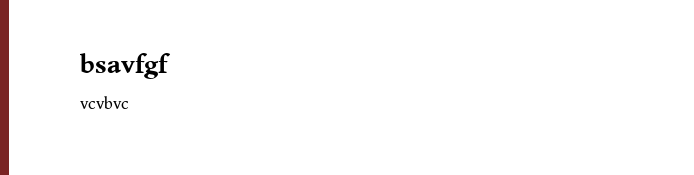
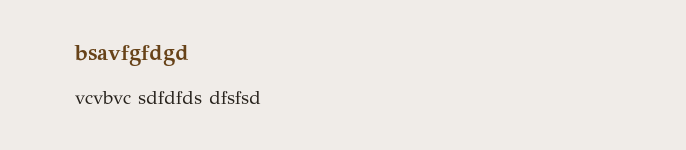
- bsavfgf
+ bsavfgfdgd
- vcvbvc
+ vcvbvc sdfdfds dfsfsd

